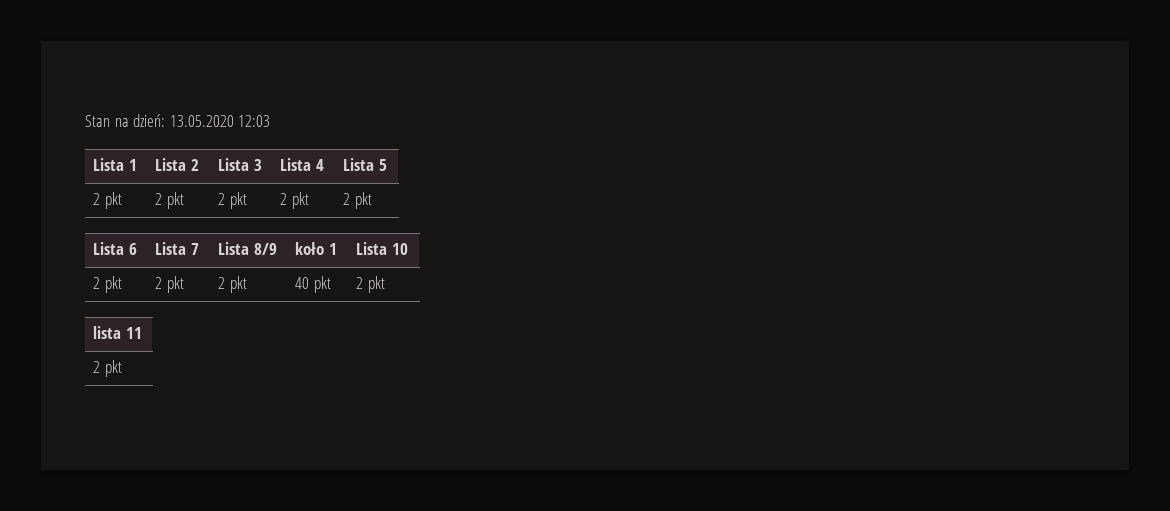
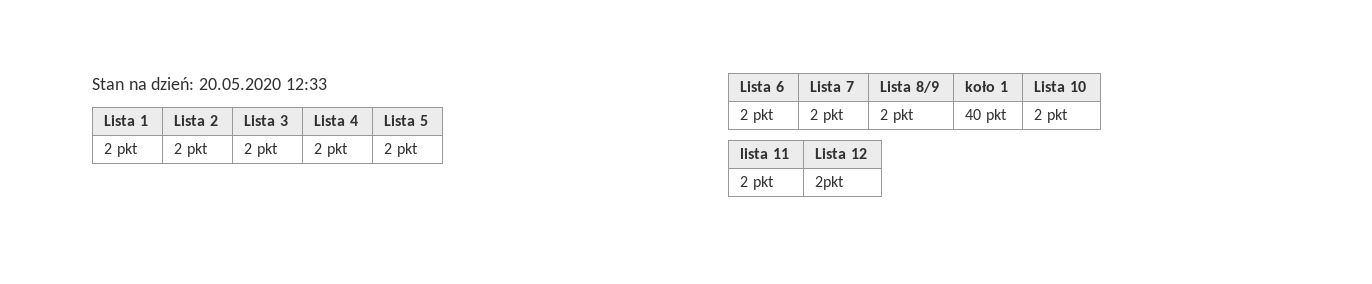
- Stan na dzień: 13.05.2020 12:03
+ Stan na dzień: 20.05.2020 12:33
- lista 11
- 2 pkt
+ lista 11 | Lista 12
+ 2 pkt | 2pkt

